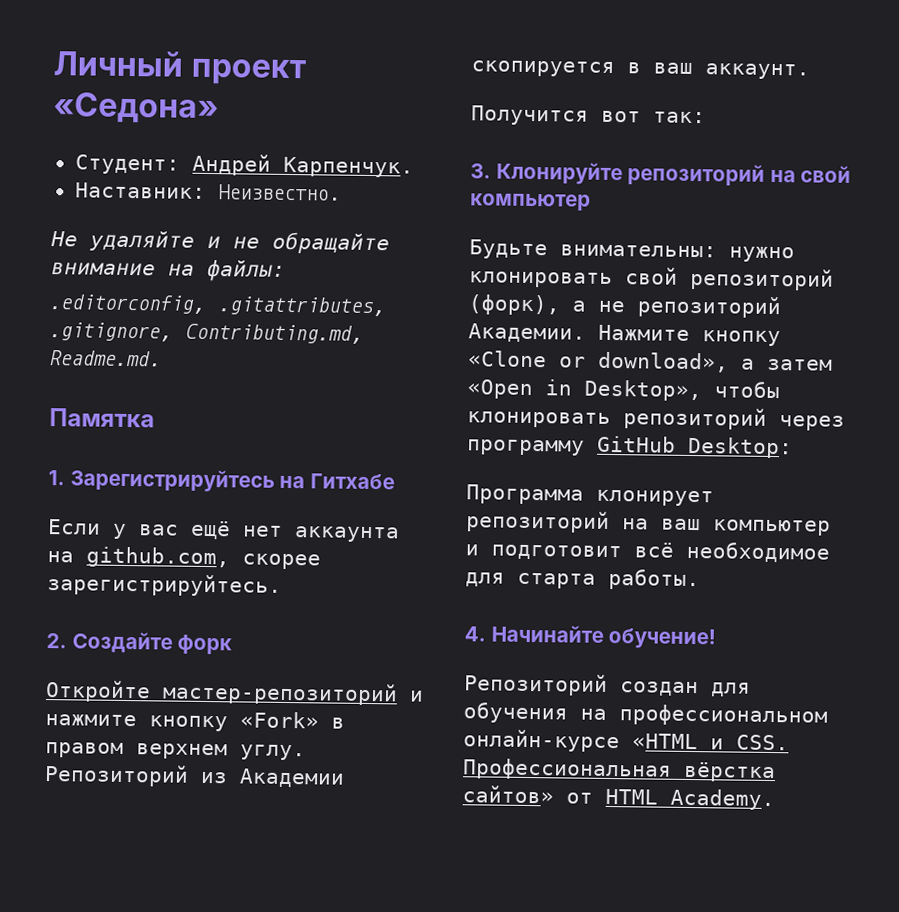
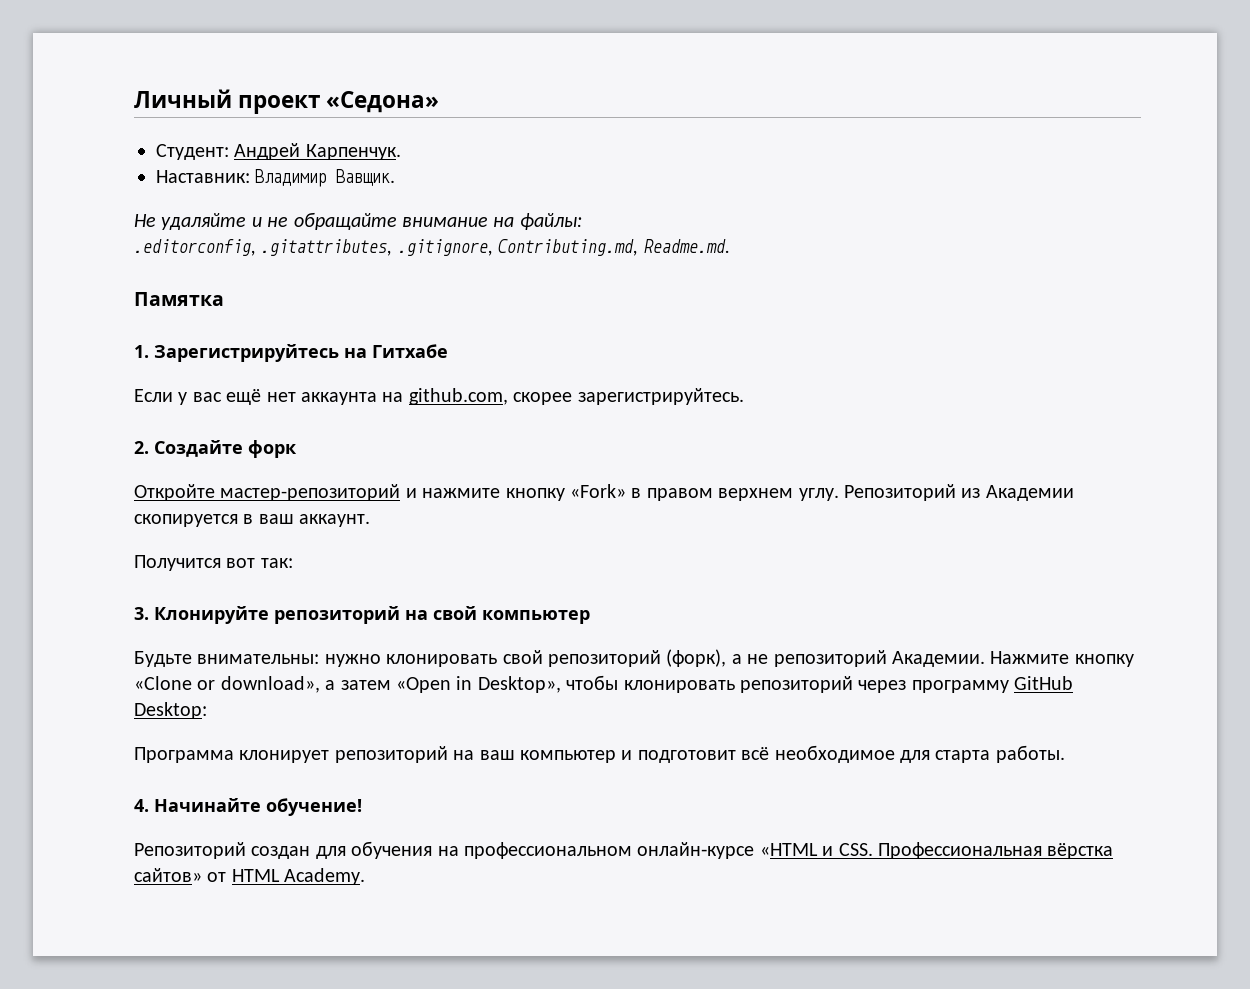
- Наставник: Неизвестно.
+ Наставник: Владимир Вавщик.

